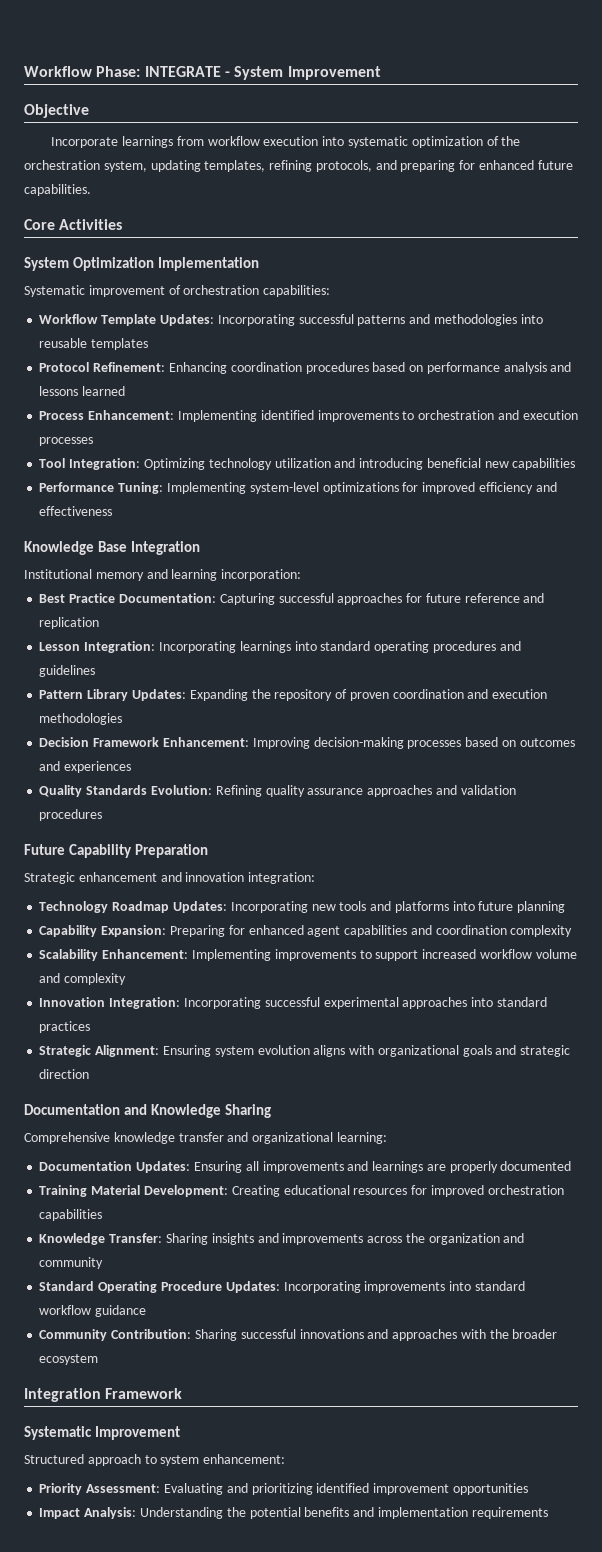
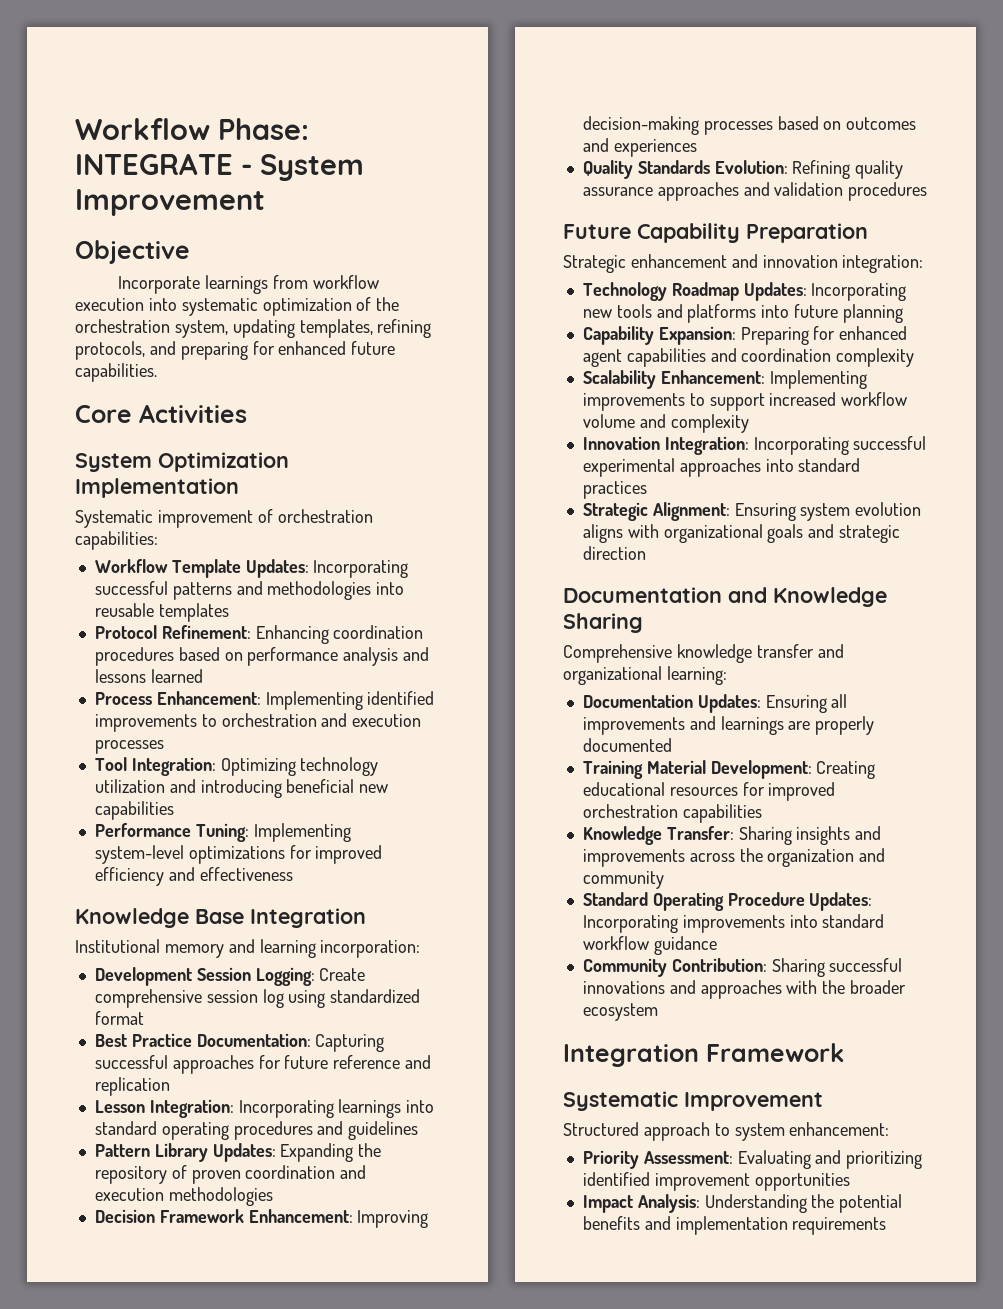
+ Development Session Logging: Create comprehensive session log using standardized format

